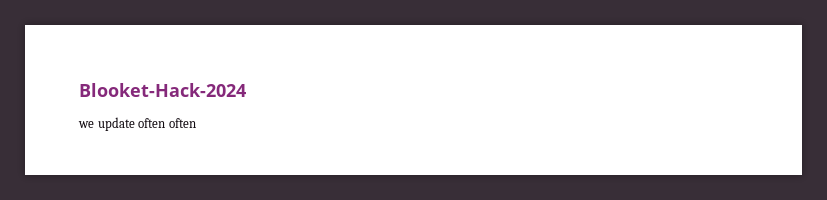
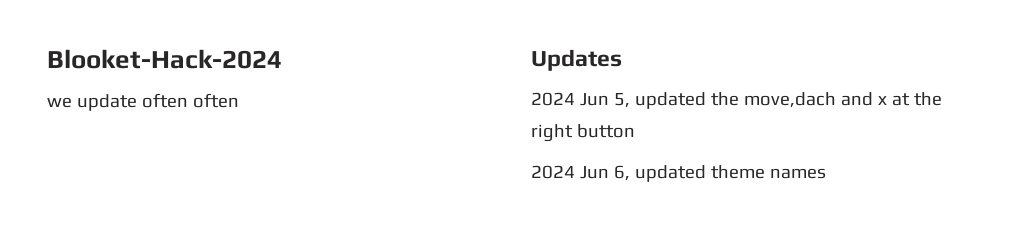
+ Updates
+ 2024 Jun 5, updated the move,dach and x at the right button
+ 2024 Jun 6, updated theme names

